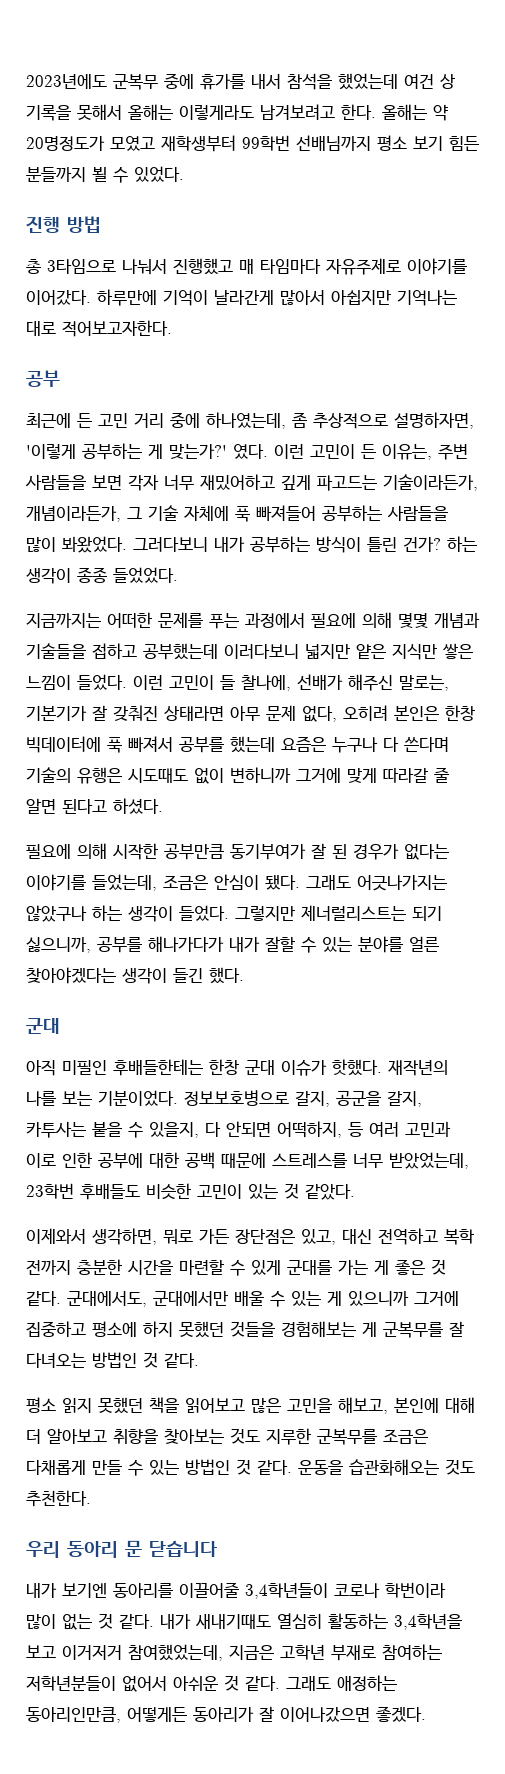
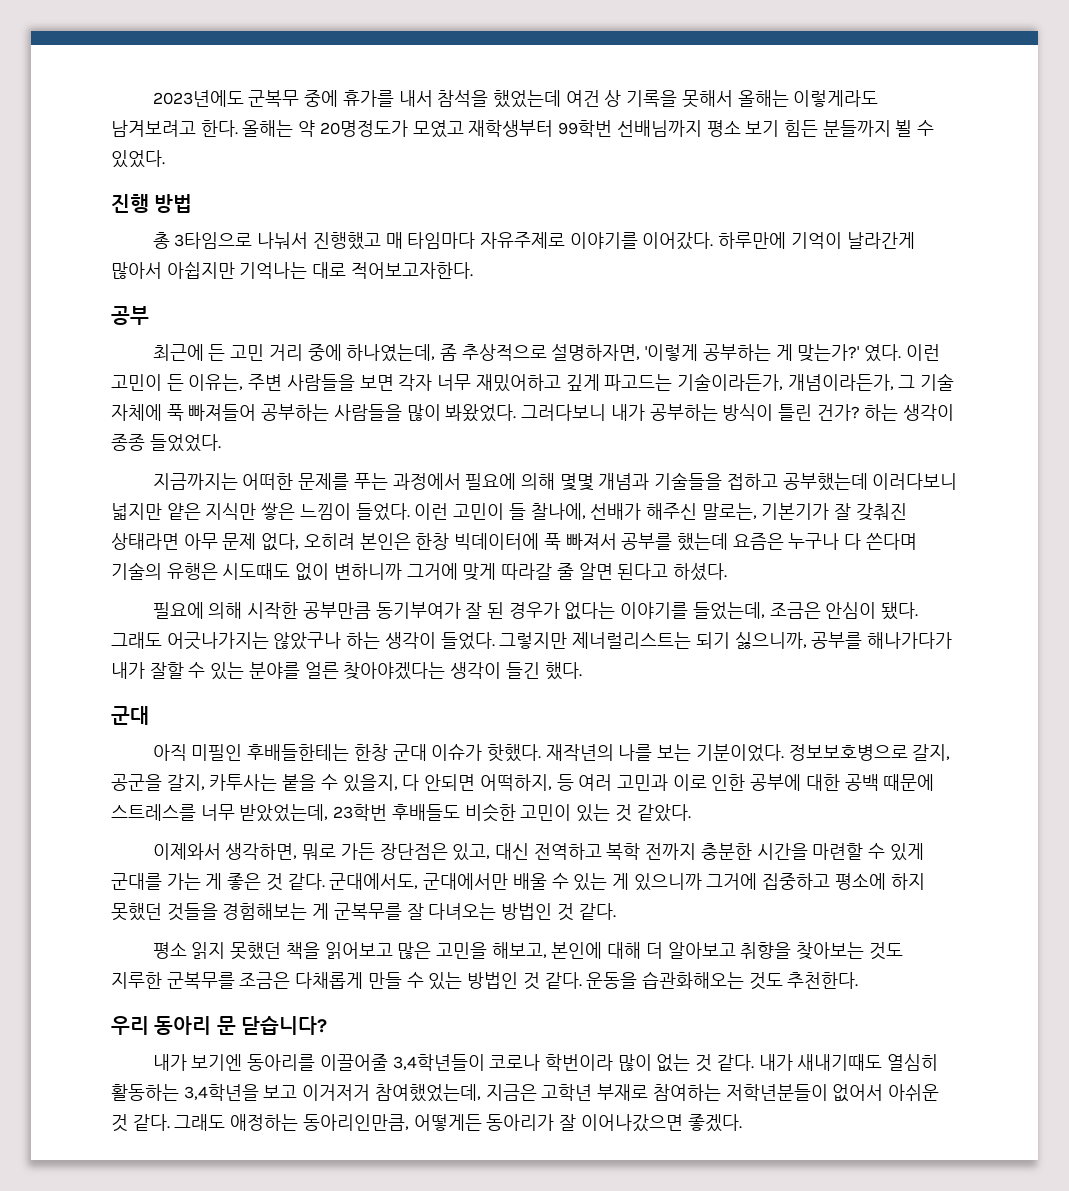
- 우리 동아리 문 닫습니다
+ 우리 동아리 문 닫습니다?

